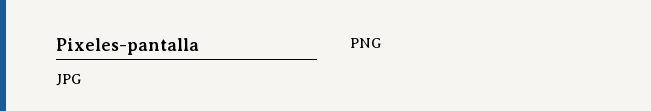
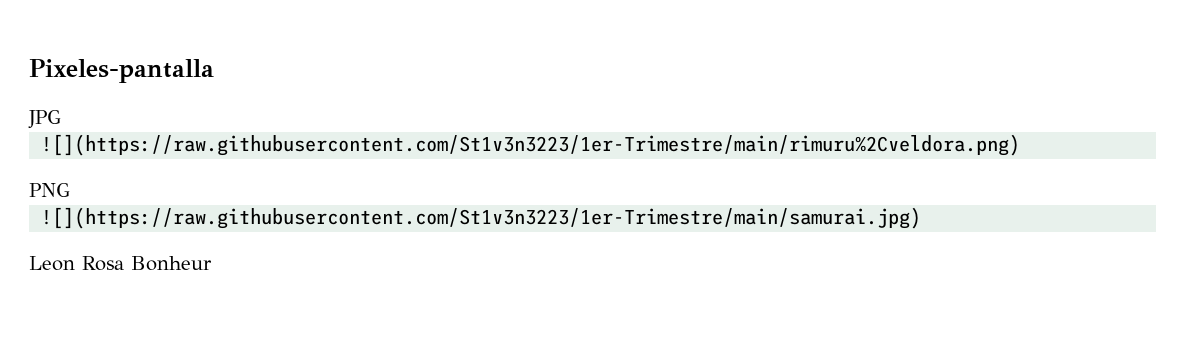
+ ![](https://raw.githubusercontent.com/St1v3n3223/1er-Trimestre/main/rimuru%2Cveldora.png)
+ ![](https://raw.githubusercontent.com/St1v3n3223/1er-Trimestre/main/samurai.jpg)
+ Leon Rosa Bonheur

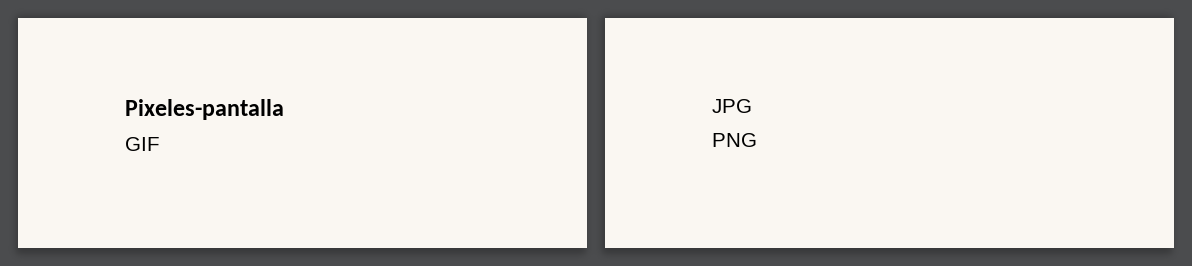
+ GIF
- ![](https://raw.githubusercontent.com/St1v3n3223/1er-Trimestre/main/rimuru%2Cveldora.png)
- ![](https://raw.githubusercontent.com/St1v3n3223/1er-Trimestre/main/samurai.jpg)
- Leon Rosa Bonheur

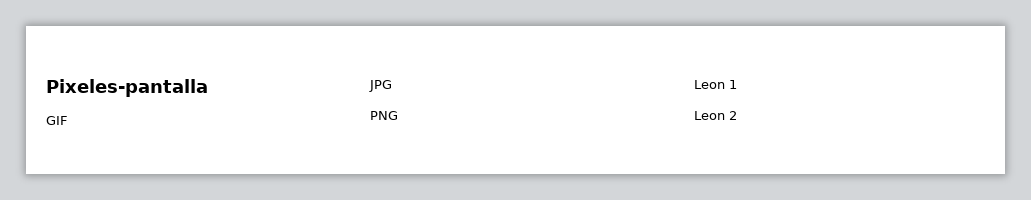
+ Leon 1
+ Leon 2

